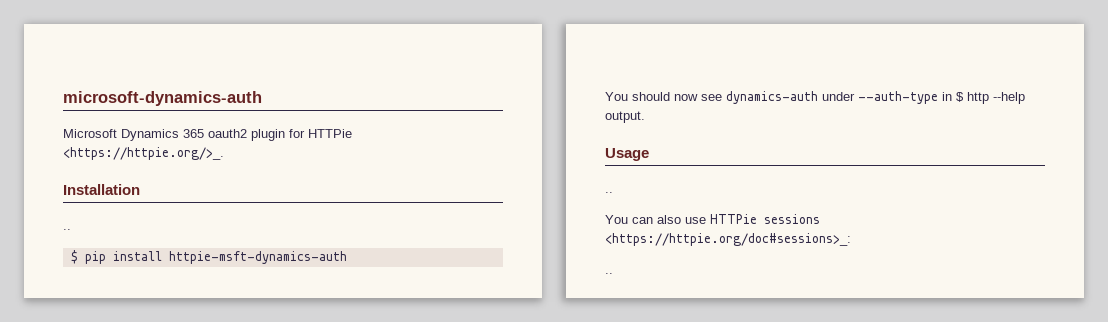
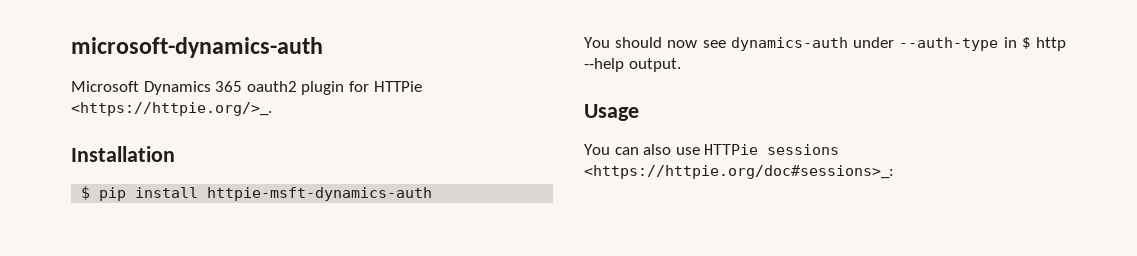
  Installation
- ..
  Usage
- ..
  You can also use HTTPie sessions <https://httpie.org/doc#sessions>_:
- ..

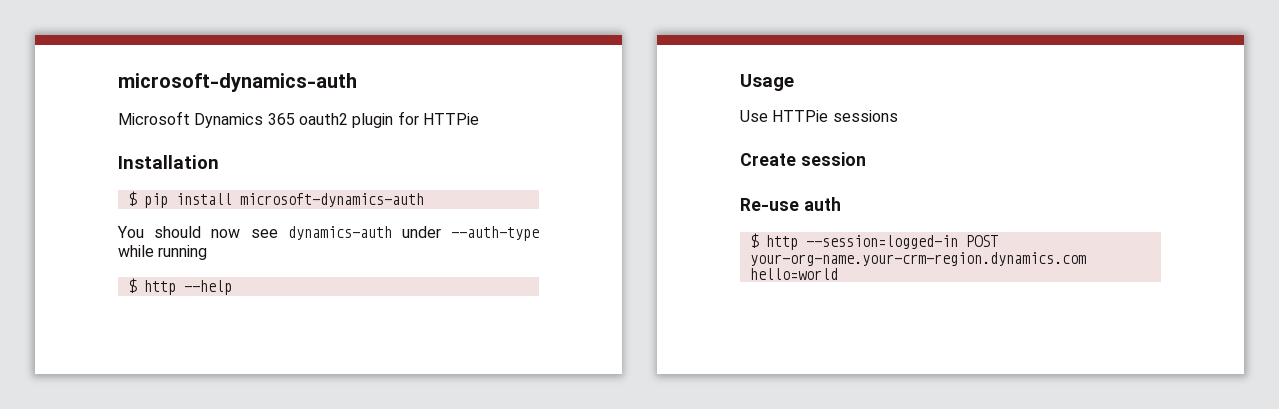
- Microsoft Dynamics 365 oauth2 plugin for HTTPie <https://httpie.org/>_.
+ Microsoft Dynamics 365 oauth2 plugin for HTTPie
- $ pip install httpie-msft-dynamics-auth
+ $ pip install microsoft-dynamics-auth
- You should now see dynamics-auth under --auth-type in $ http --help output.
+ You should now see dynamics-auth under --auth-type while running
+ $ http --help
- You can also use HTTPie sessions <https://httpie.org/doc#sessions>_:
+ Use HTTPie sessions
+ Create session
+ Re-use auth
+ $ http --session=logged-in POST your-org-name.your-crm-region.dynamics.com hello=world

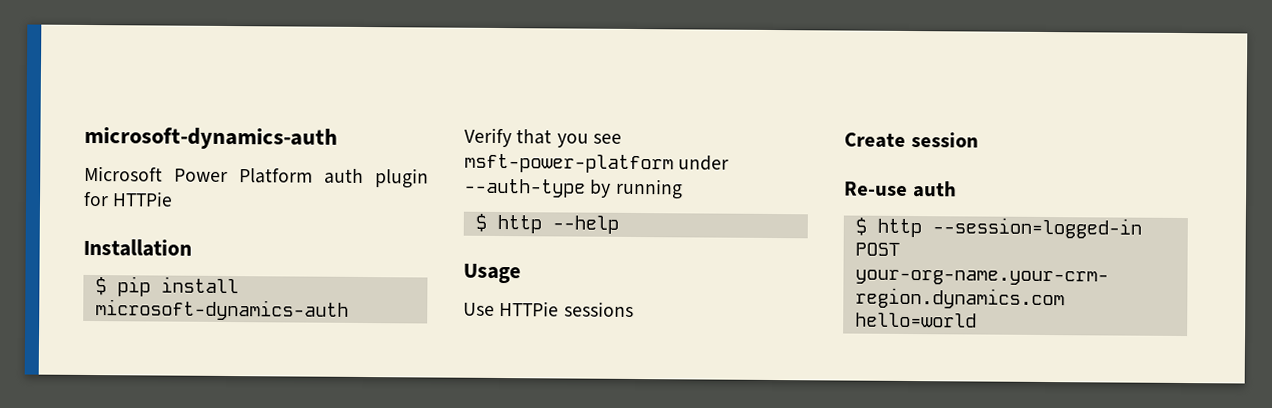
- Microsoft Dynamics 365 oauth2 plugin for HTTPie
+ Microsoft Power Platform auth plugin for HTTPie
- You should now see dynamics-auth under --auth-type while running
+ Verify that you see msft-power-platform under --auth-type by running

